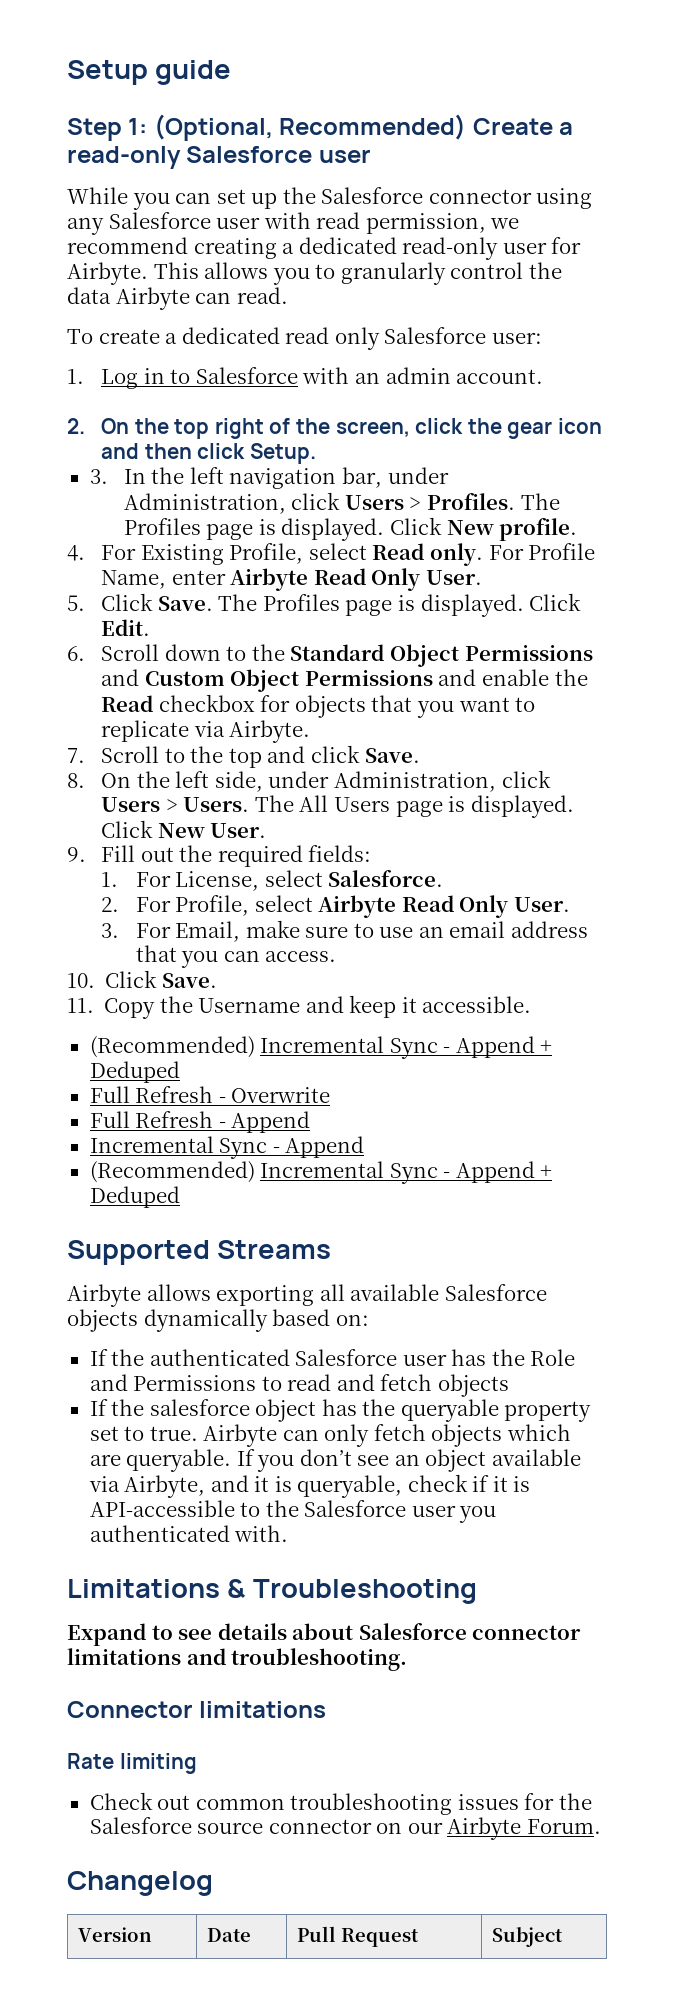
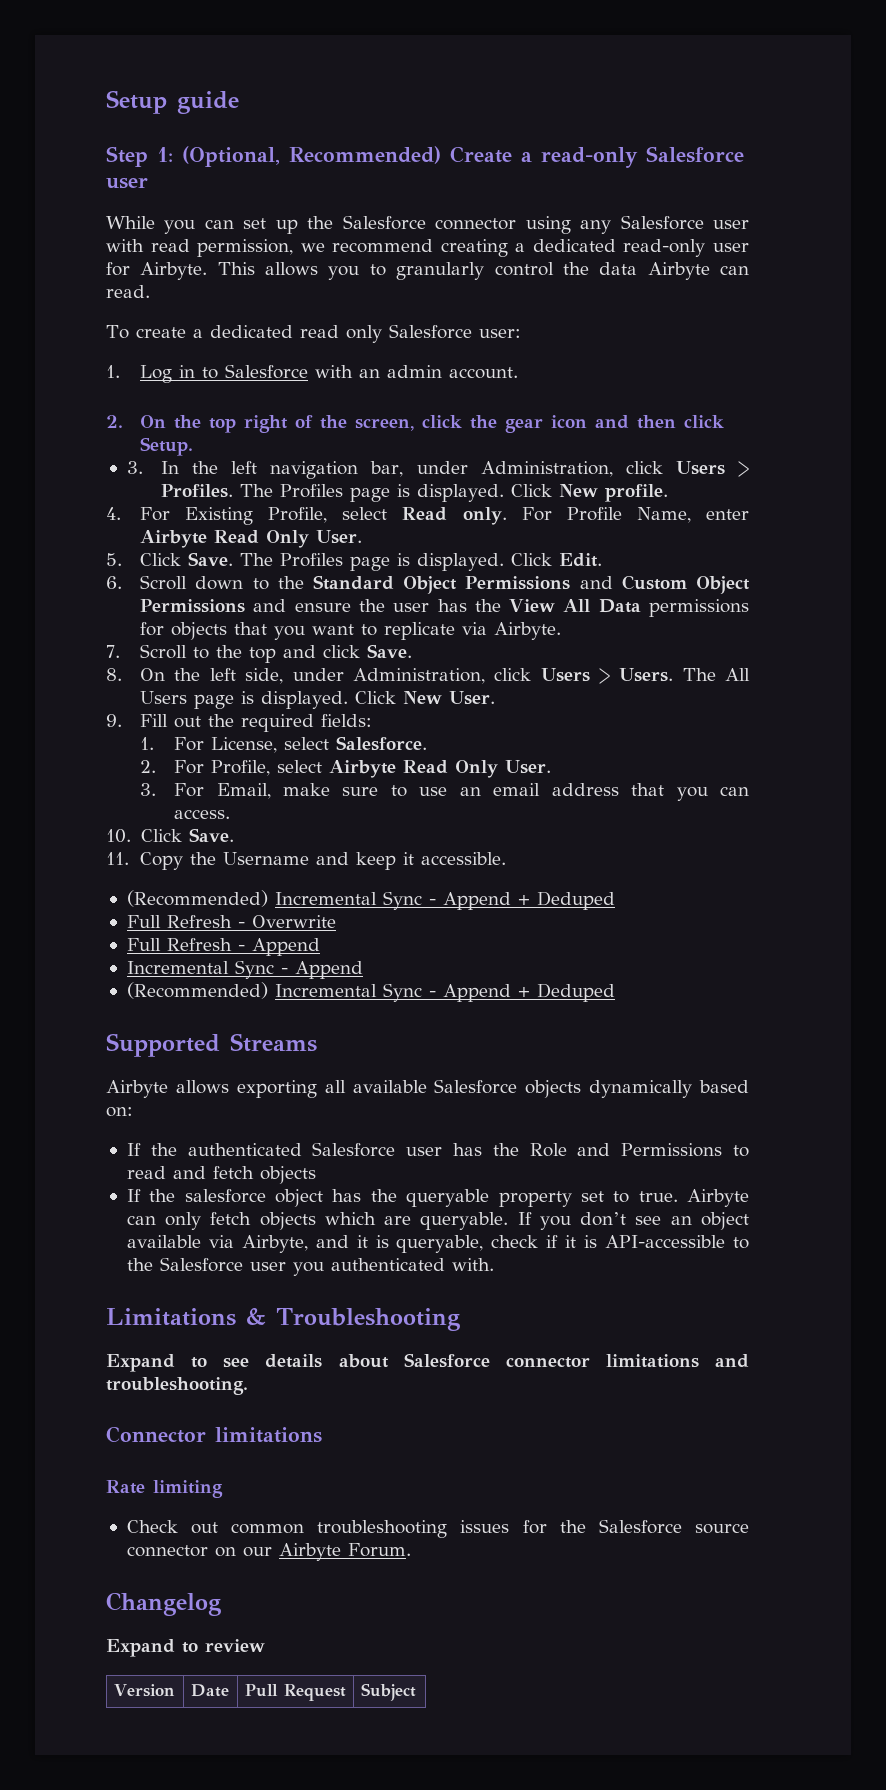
- 6. Scroll down to the Standard Object Permissions and Custom Object Permissions and enable the Read checkbox for objects that you want to replicate via Airbyte.
+ 6. Scroll down to the Standard Object Permissions and Custom Object Permissions and ensure the user has the View All Data permissions for objects that you want to replicate via Airbyte.
+ Expand to review

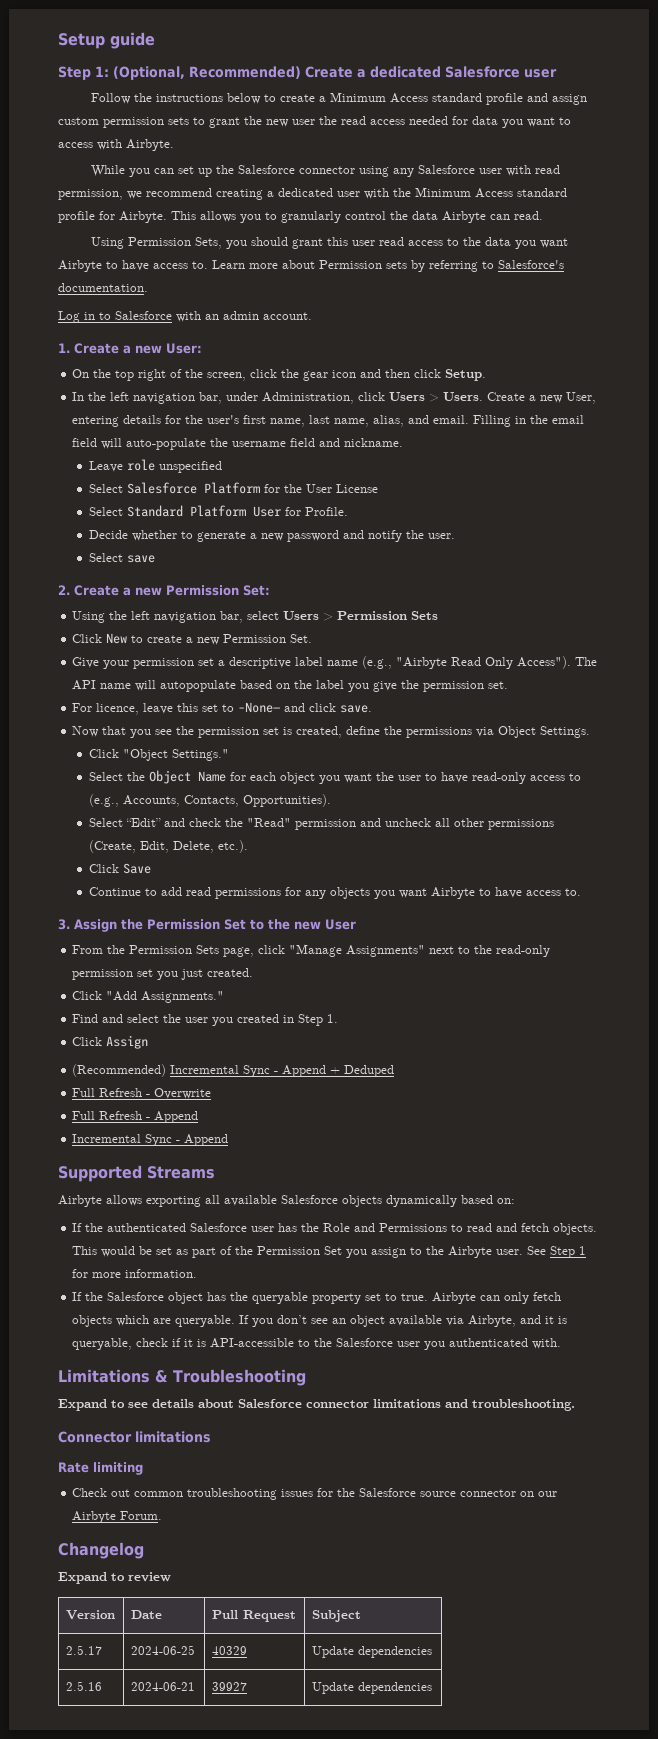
- Step 1: (Optional, Recommended) Create a read-only Salesforce user
+ Step 1: (Optional, Recommended) Create a dedicated Salesforce user
+ Follow the instructions below to create a Minimum Access standard profile and assign custom permission sets to grant the new user the read access needed for data you want to access with Airbyte.
- While you can set up the Salesforce connector using any Salesforce user with read permission, we recommend creating a dedicated read-only user for Airbyte.
+ While you can set up the Salesforce connector using any Salesforce user with read permission, we recommend creating a dedicated user with the Minimum Access standard profile for Airbyte.
- To create a dedicated read only Salesforce user:
- 1. Log in to Salesforce with an admin account.
+ Using Permission Sets, you should grant this user read access to the data you want Airbyte to have access to. Learn more about Permission sets by referring to Salesforce's documentation.
+ Log in to Salesforce with an admin account.
- 2. On the top right of the screen, click the gear icon and then click Setup.
+ 1. Create a new User:
+ On the top right of the screen, click the gear icon and then click Setup.
- 3. In the left navigation bar, under Administration, click Users > Profiles. The Profiles page is displayed. Click New profile.
- 4. For Existing Profile, select Read only. For Profile Name, enter Airbyte Read Only User.
- 5. Click Save. The Profiles page is displayed. Click Edit.
- 6. Scroll down to the Standard Object Permissions and Custom Object Permissions and ensure the user has the View All Data permissions for objects that you want to replicate via Airbyte.
- 7. Scroll to the top and click Save.
- 8. On the left side, under Administration, click Users > Users. The All Users page is displayed. Click New User.
- 9. Fill out the required fields:
- 1. For License, select Salesforce.
- 2. For Profile, select Airbyte Read Only User.
- 3. For Email, make sure to use an email address that you can access.
- 10. Click Save.
- 11. Copy the Username and keep it accessible.
+ In the left navigation bar, under Administration, click Users > Users. Create a new User, entering details for the user's first name, last name, alias, and email. Filling in the email field will auto-populate the username field and nickname.
+ Leave role unspecified
+ Select Salesforce Platform for the User License
+ Select Standard Platform User for Profile.
+ Decide whether to generate a new password and notify the user.
+ Select save
+ 2. Create a new Permission Set:
+ Using the left navigation bar, select Users > Permission Sets
+ Click New to create a new Permission Set.
+ Give your permission set a descriptive label name (e.g., "Airbyte Read Only Access"). The API name will autopopulate based on the label you give the permission set.
+ For licence, leave this set to –None— and click save.
+ Now that you see the permission set is created, define the permissions via Object Settings.
+ Click "Object Settings."
+ Select the Object Name for each object you want the user to have read-only access to (e.g., Accounts, Contacts, Opportunities).
+ Select “Edit” and check the "Read" permission and uncheck all other permissions (Create, Edit, Delete, etc.).
+ Click Save
+ Continue to add read permissions for any objects you want Airbyte to have access to.
+ 3. Assign the Permission Set to the new User
+ From the Permission Sets page, click "Manage Assignments" next to the read-only permission set you just created.
+ Click "Add Assignments."
+ Find and select the user you created in Step 1.
+ Click Assign
  Full Refresh - Append
  Incremental Sync - Append
- (Recommended) Incremental Sync - Append + Deduped
- If the authenticated Salesforce user has the Role and Permissions to read and fetch objects
- If the salesforce object has the queryable property set to true.
+ If the authenticated Salesforce user has the Role and Permissions to read and fetch objects. This would be set as part of the Permission Set you assign to the Airbyte user. See Step 1 for more information.
+ If the Salesforce object has the queryable property set to true.
+ 2.5.17 | 2024-06-25 | 40329 | Update dependencies
+ 2.5.16 | 2024-06-21 | 39927 | Update dependencies

